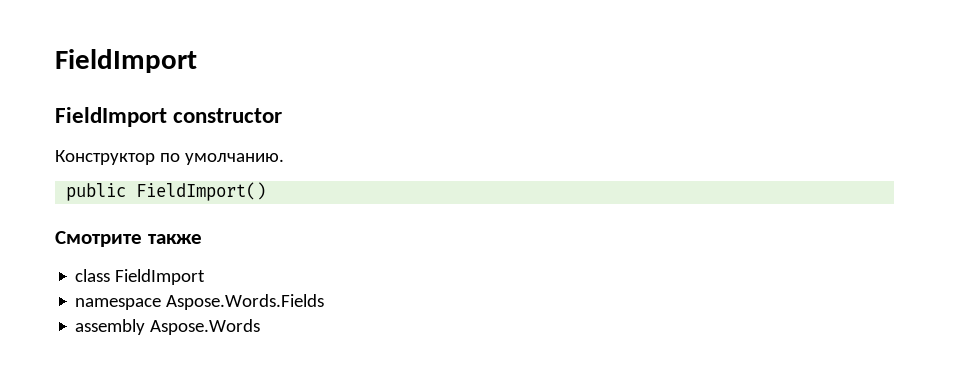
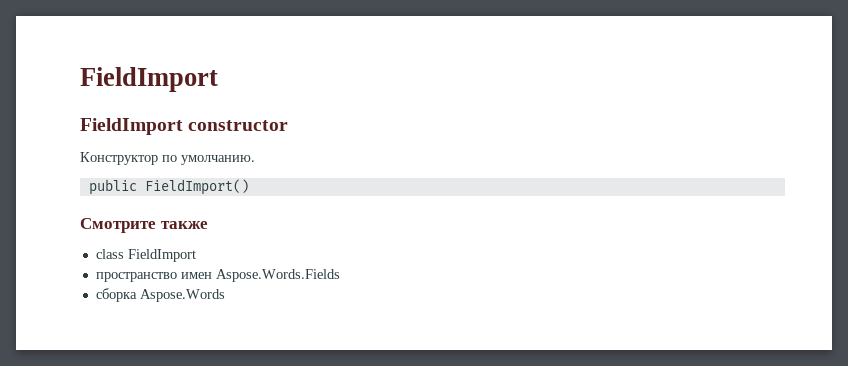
- namespace Aspose.Words.Fields
+ пространство имен Aspose.Words.Fields
- assembly Aspose.Words
+ сборка Aspose.Words

